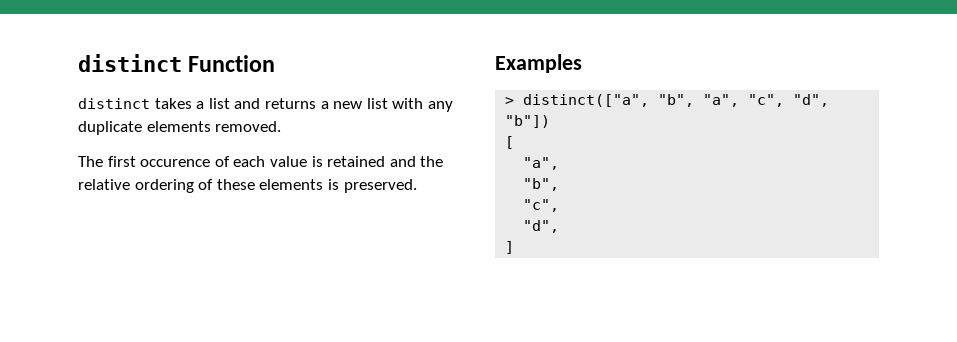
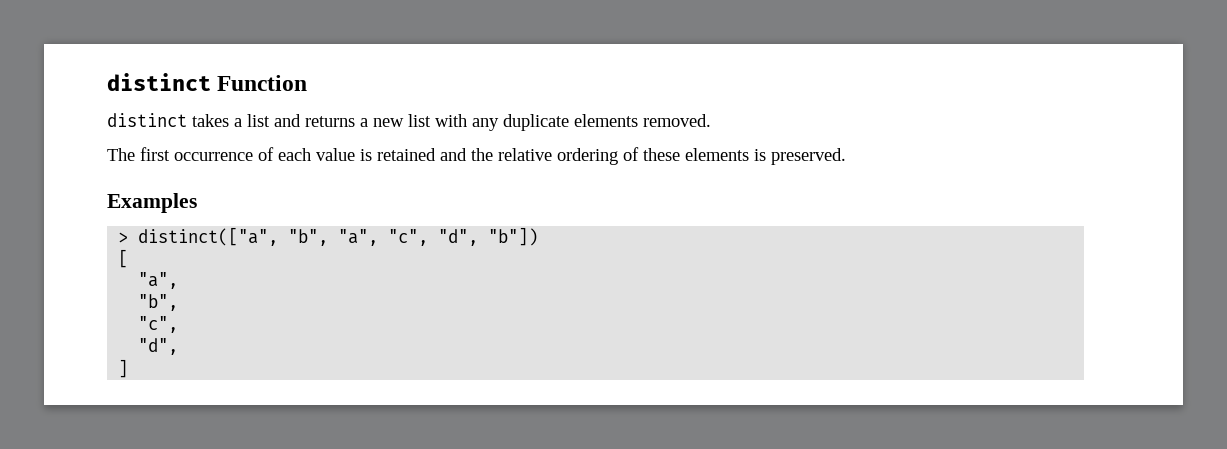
- The first occurence of each value is retained and the relative ordering of these elements is preserved.
+ The first occurrence of each value is retained and the relative ordering of these elements is preserved.

